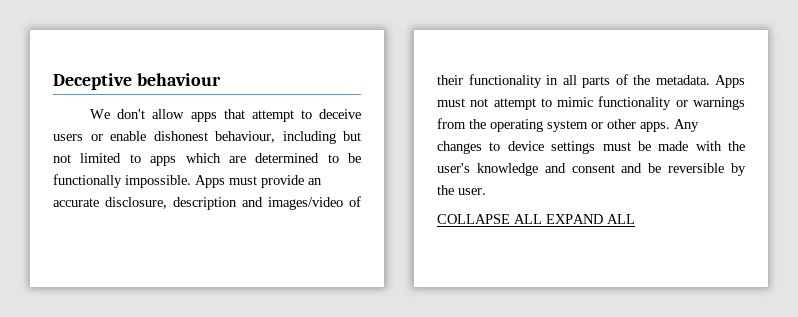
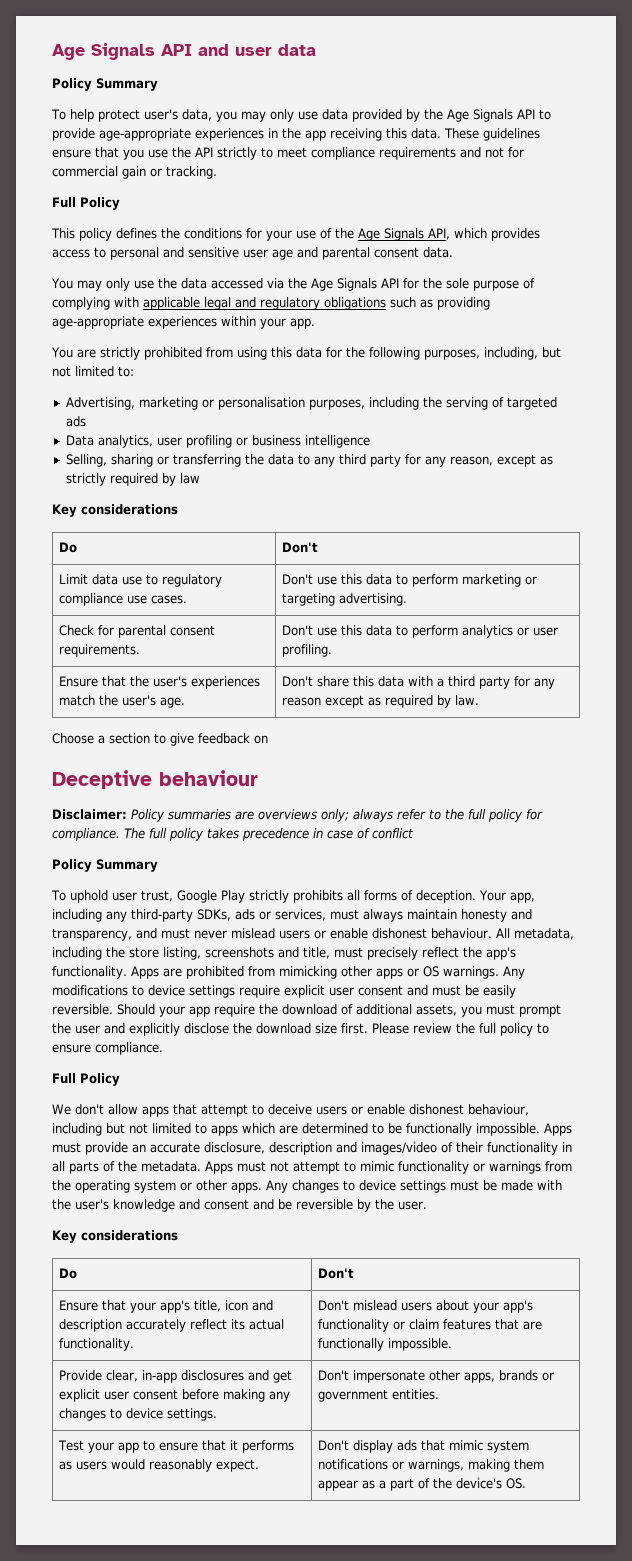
+ Age Signals API and user data
+ Policy Summary
+ To help protect user's data, you may only use data provided by the Age Signals API to provide age-appropriate experiences in the app receiving this data. These guidelines ensure that you use the API strictly to meet compliance requirements and not for commercial gain or tracking.
+ Full Policy
+ This policy defines the conditions for your use of the Age Signals API, which provides access to personal and sensitive user age and parental consent data.
+ You may only use the data accessed via the Age Signals API for the sole purpose of complying with applicable legal and regulatory obligations such as providing age-appropriate experiences within your app.
+ You are strictly prohibited from using this data for the following purposes, including, but not limited to:
+ Advertising, marketing or personalisation purposes, including the serving of targeted ads
+ Data analytics, user profiling or business intelligence
+ Selling, sharing or transferring the data to any third party for any reason, except as strictly required by law
+ Key considerations
+ Do | Don't
+ Limit data use to regulatory compliance use cases. | Don't use this data to perform marketing or targeting advertising.
+ Check for parental consent requirements. | Don't use this data to perform analytics or user profiling.
+ Ensure that the user's experiences match the user's age. | Don't share this data with a third party for any reason except as required by law.
+ Choose a section to give feedback on
  Deceptive behaviour
+ Disclaimer: Policy summaries are overviews only; always refer to the full policy for compliance. The full policy takes precedence in case of conflict
+ Policy Summary
+ To uphold user trust, Google Play strictly prohibits all forms of deception. Your app, including any third-party SDKs, ads or services, must always maintain honesty and transparency, and must never mislead users or enable dishonest behaviour. All metadata, including the store listing, screenshots and title, must precisely reflect the app's functionality. Apps are prohibited from mimicking other apps or OS warnings. Any modifications to device settings require explicit user consent and must be easily reversible. Should your app require the download of additional assets, you must prompt the user and explicitly disclose the download size first. Please review the full policy to ensure compliance.
+ Full Policy
  Any changes to device settings must be made with the user's knowledge and consent and be reversible by the user.
- COLLAPSE ALL EXPAND ALL
+ Key considerations
+ Do | Don't
+ Ensure that your app's title, icon and description accurately reflect its actual functionality. | Don't mislead users about your app's functionality or claim features that are functionally impossible.
+ Provide clear, in-app disclosures and get explicit user consent before making any changes to device settings. | Don't impersonate other apps, brands or government entities.
+ Test your app to ensure that it performs as users would reasonably expect. | Don't display ads that mimic system notifications or warnings, making them appear as a part of the device's OS.

